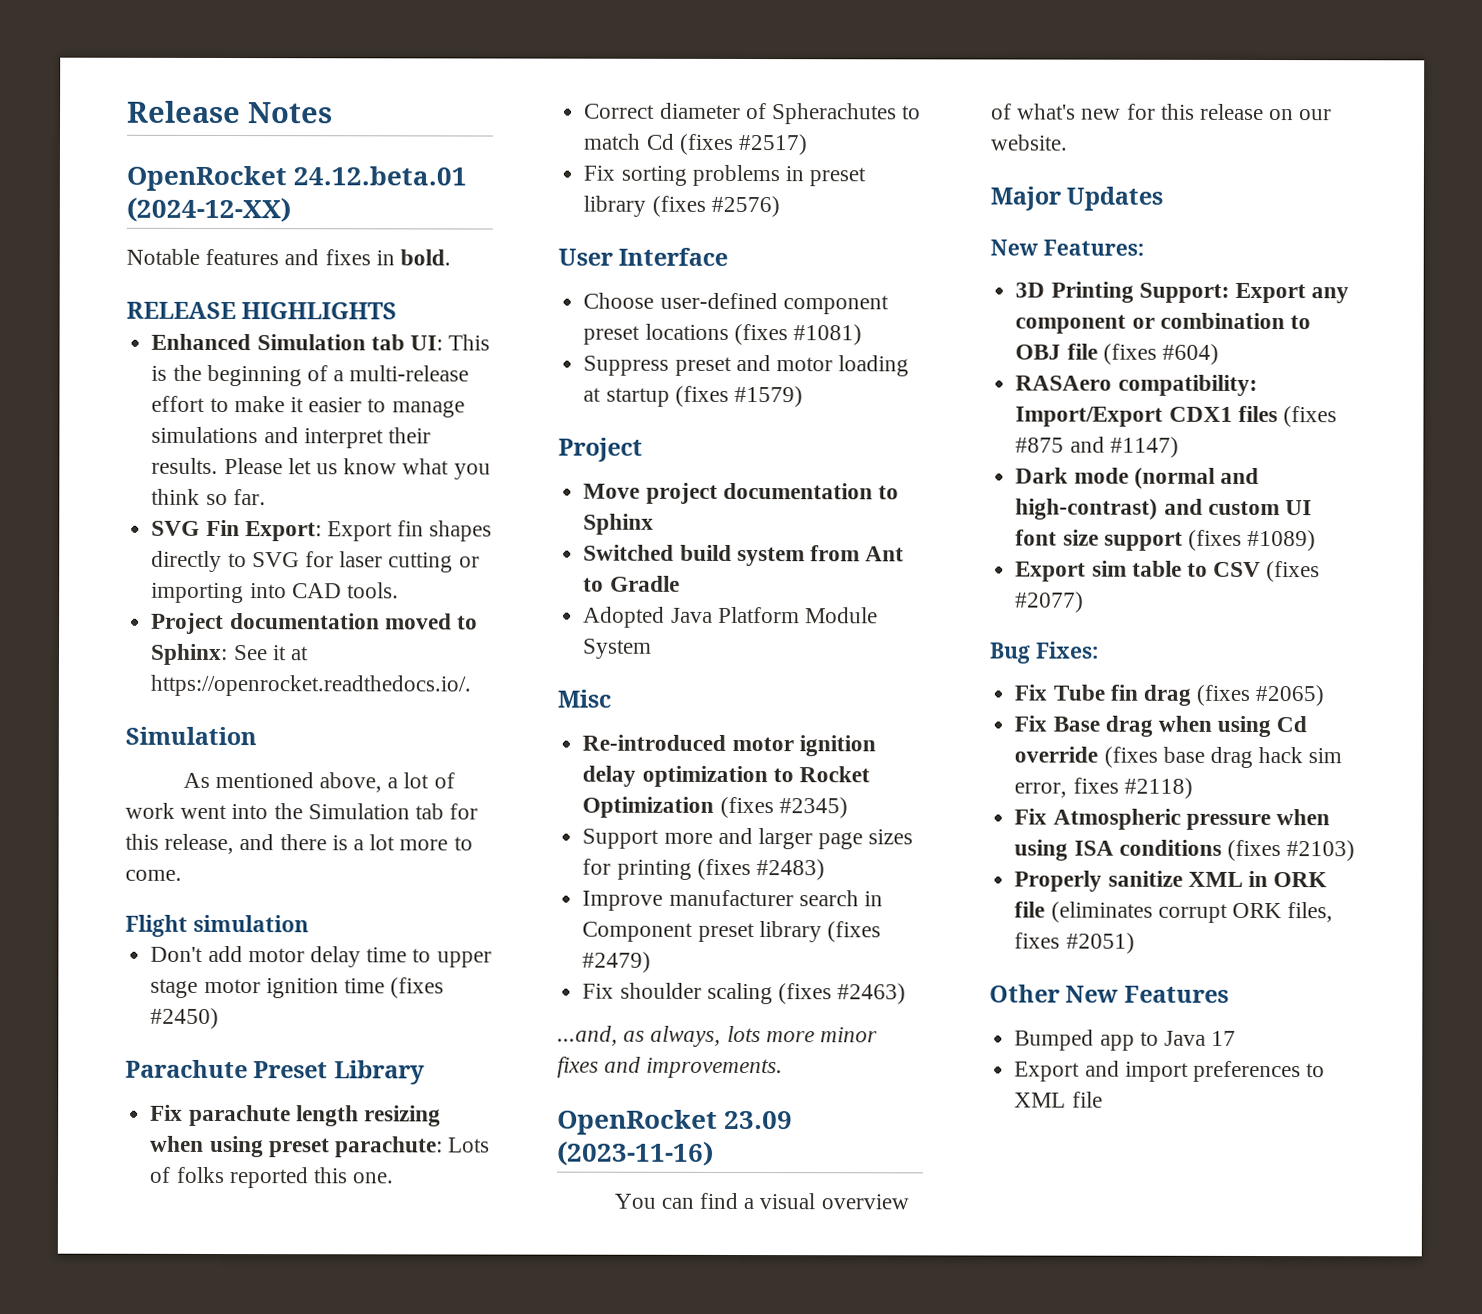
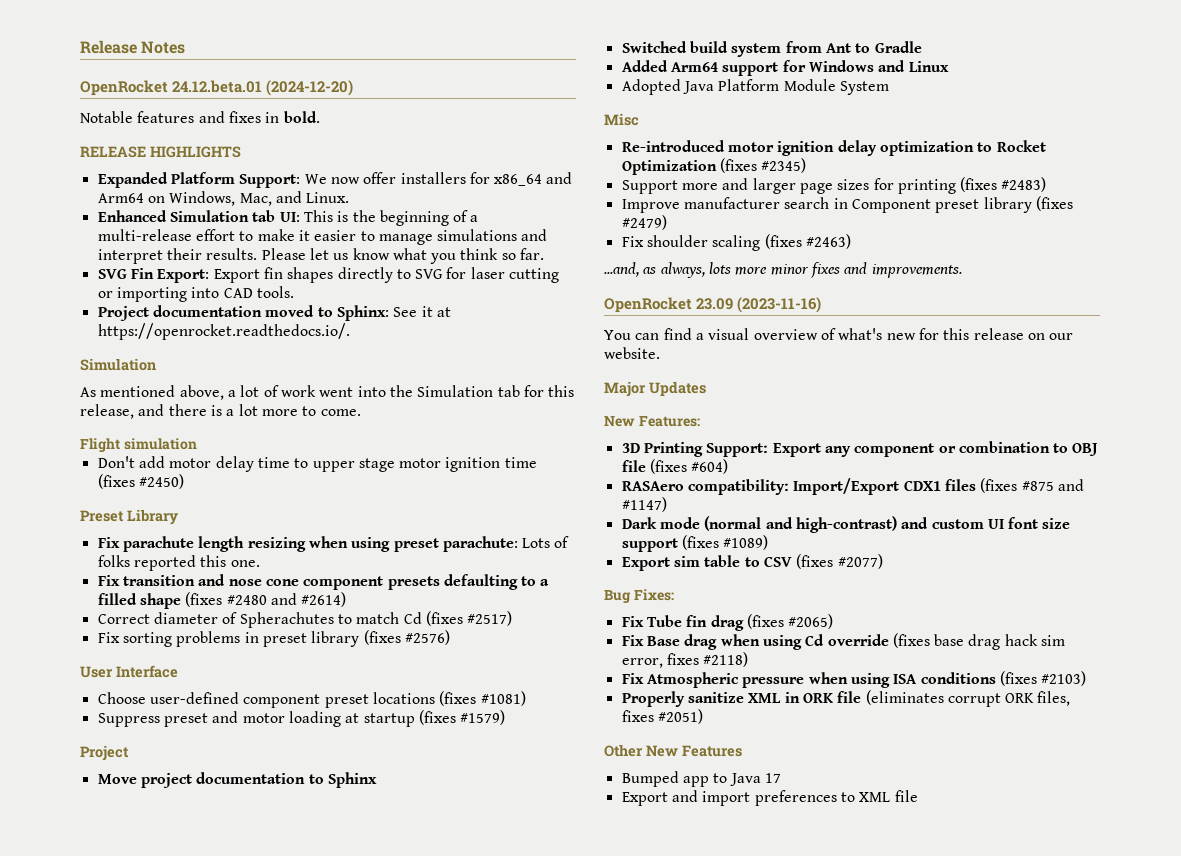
- OpenRocket 24.12.beta.01 (2024-12-XX)
+ OpenRocket 24.12.beta.01 (2024-12-20)
+ Expanded Platform Support: We now offer installers for x86_64 and Arm64 on Windows, Mac, and Linux.
- Parachute Preset Library
+ Preset Library
+ Fix transition and nose cone component presets defaulting to a filled shape (fixes #2480 and #2614)
+ Added Arm64 support for Windows and Linux

